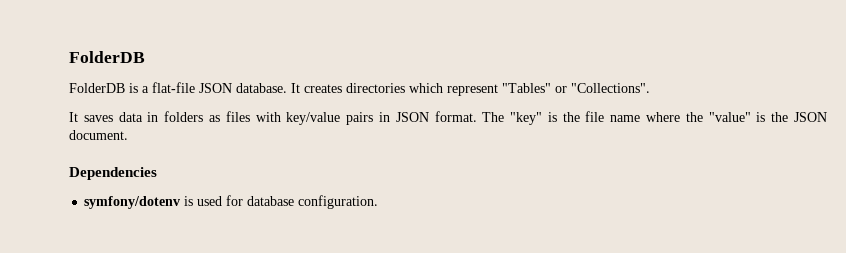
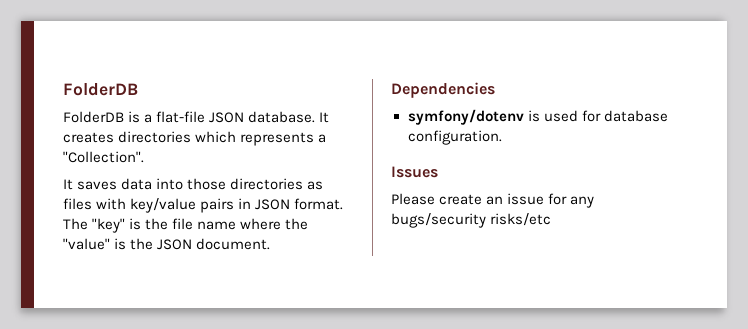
- It creates directories which represent "Tables" or "Collections".
+ It creates directories which represents a "Collection".
- It saves data in folders as files with key/value pairs in JSON format.
+ It saves data into those directories as files with key/value pairs in JSON format.
+ Issues
+ Please create an issue for any bugs/security risks/etc

